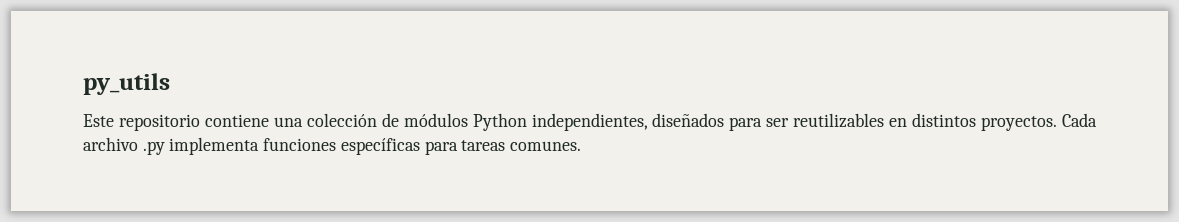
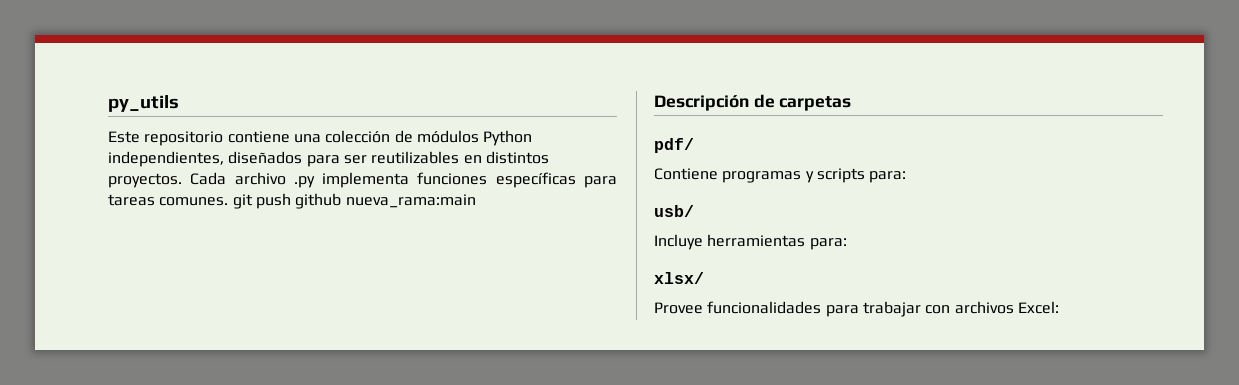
- Cada archivo .py implementa funciones específicas para tareas comunes.
+ Cada archivo .py implementa funciones específicas para tareas comunes. git push github nueva_rama:main
+ Descripción de carpetas
+ pdf/
+ Contiene programas y scripts para:
+ usb/
+ Incluye herramientas para:
+ xlsx/
+ Provee funcionalidades para trabajar con archivos Excel:

